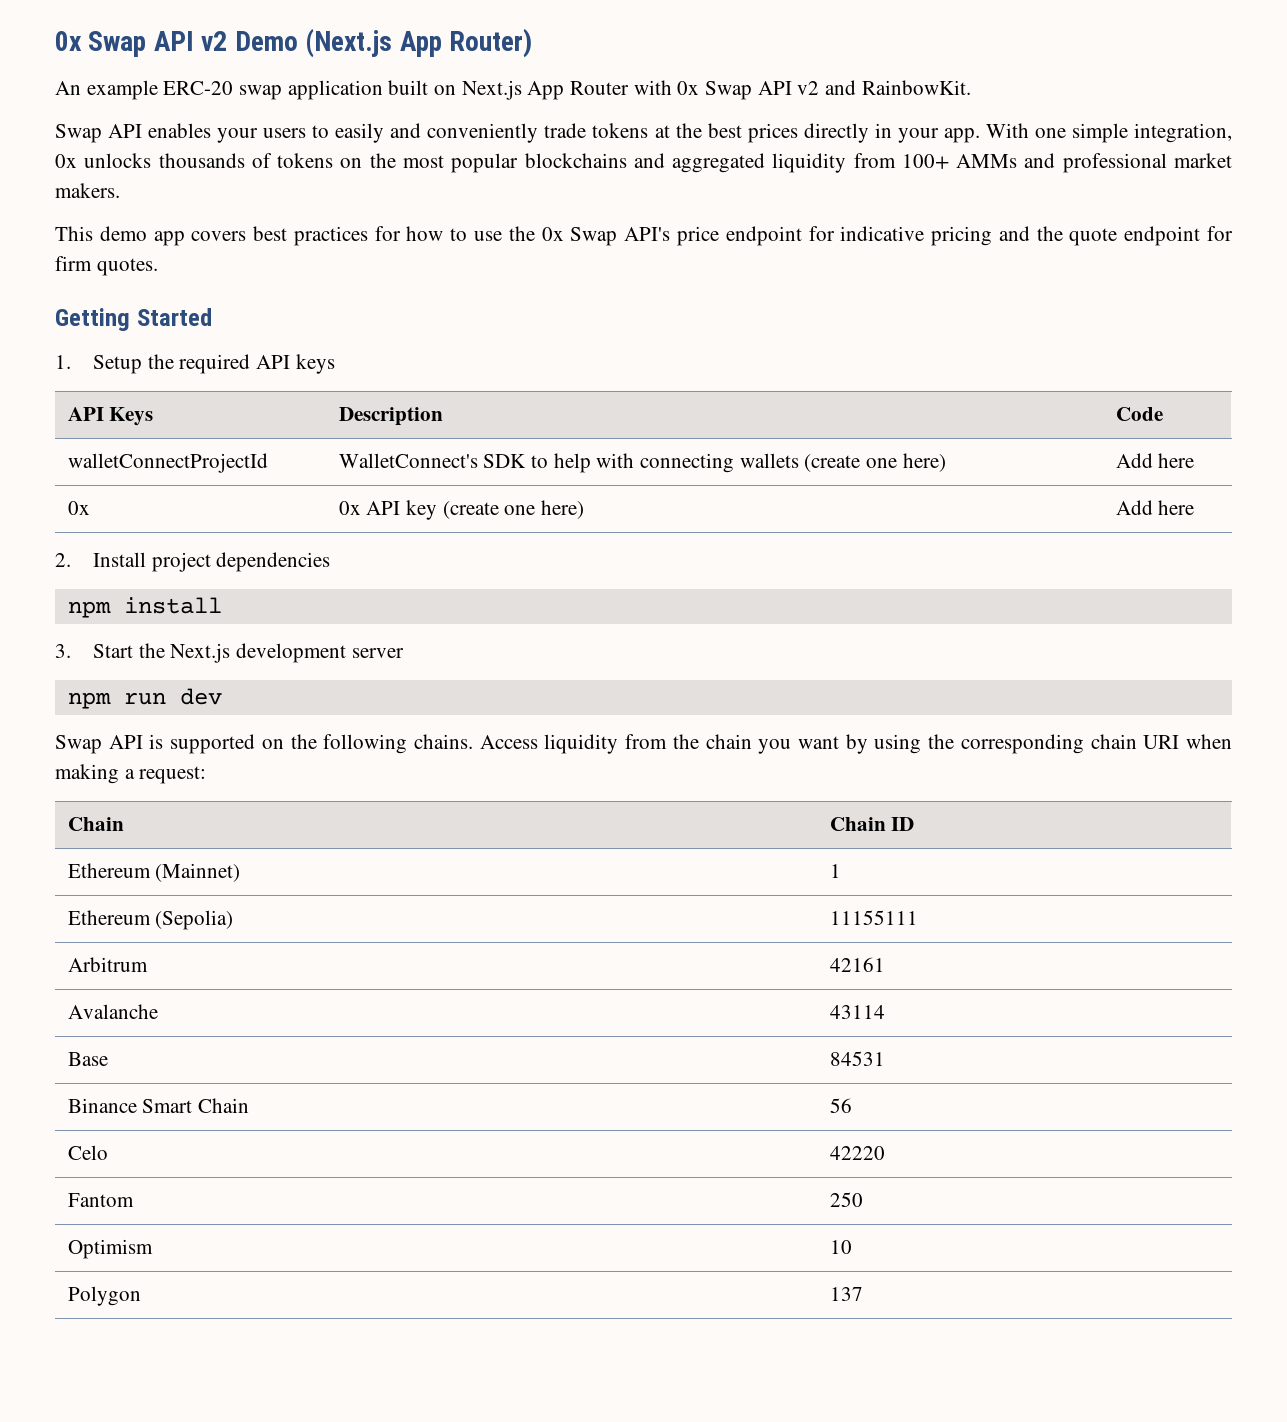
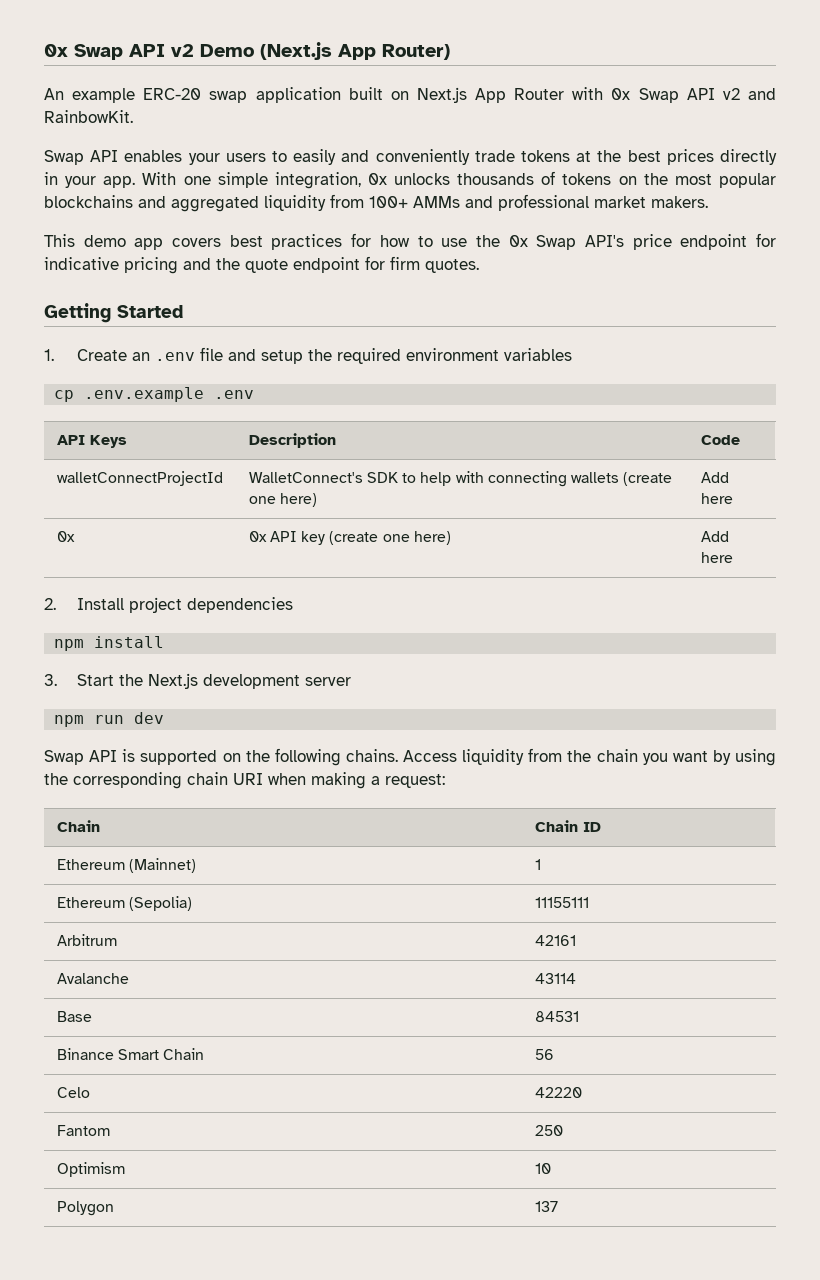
- 1. Setup the required API keys
+ 1. Create an .env file and setup the required environment variables
+ cp .env.example .env

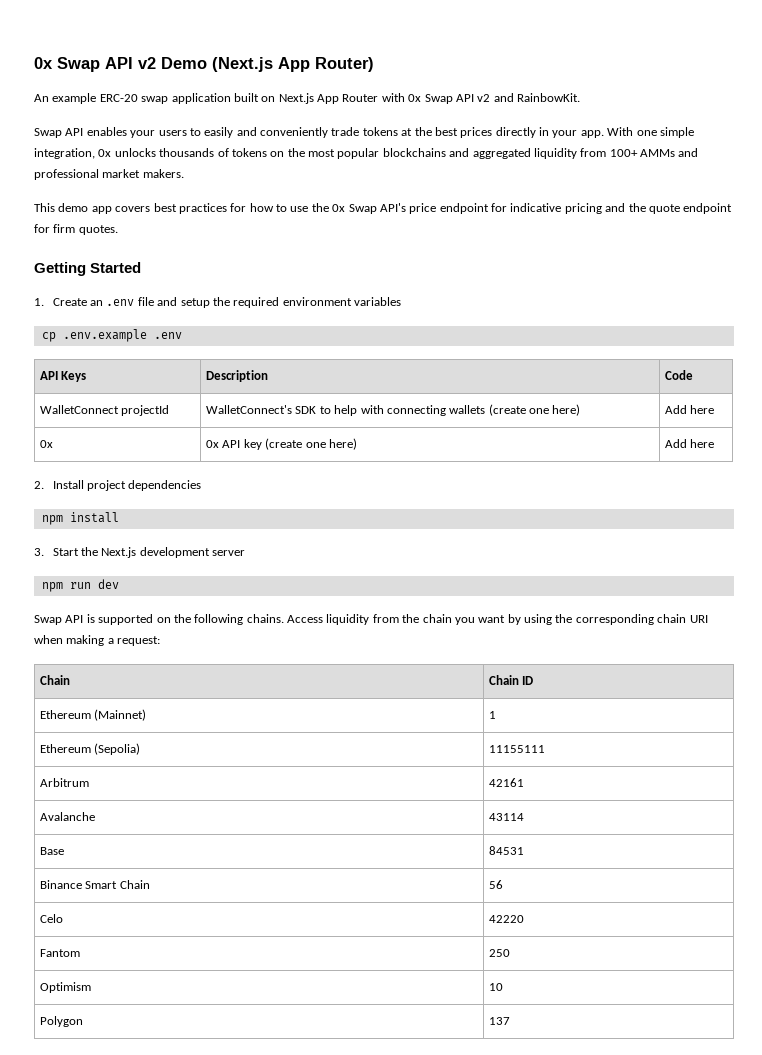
- walletConnectProjectId | WalletConnect's SDK to help with connecting wallets (create one here) | Add here
+ WalletConnect projectId | WalletConnect's SDK to help with connecting wallets (create one here) | Add here

